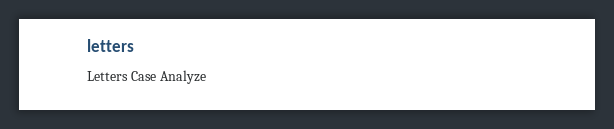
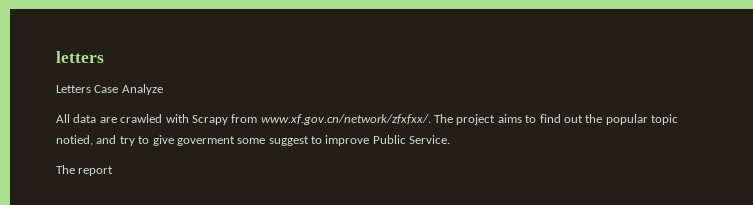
+ All data are crawled with Scrapy from www.xf.gov.cn/network/zfxfxx/. The project aims to find out the popular topic notied, and try to give goverment some suggest to improve Public Service.
+ The report

